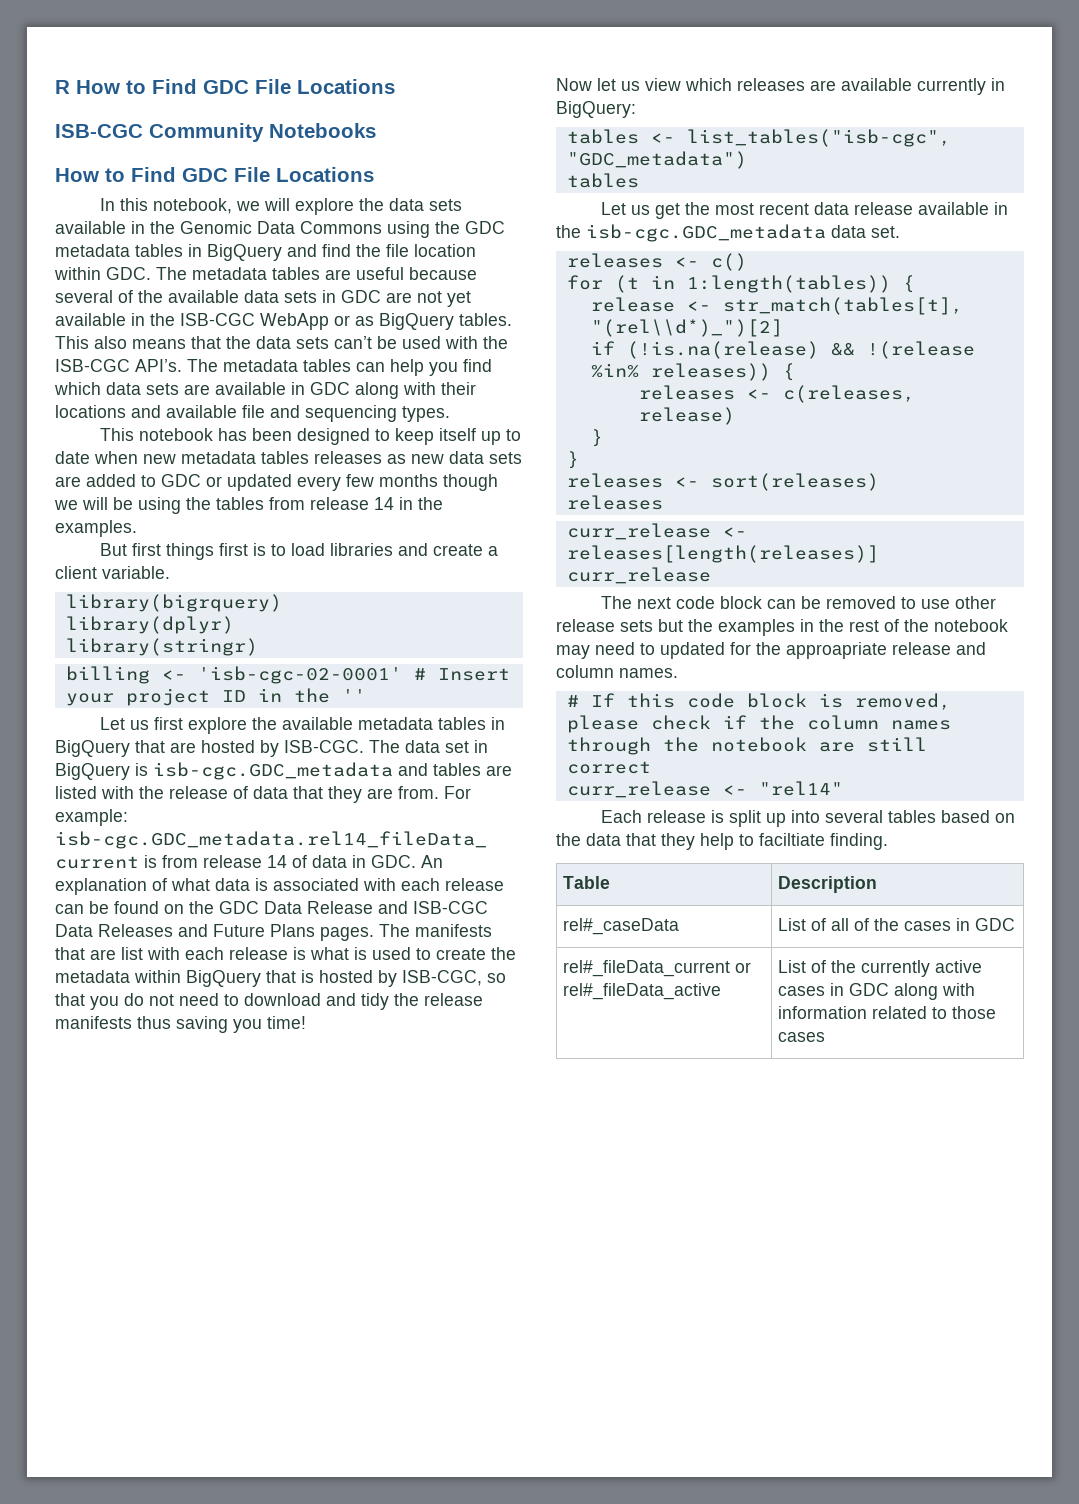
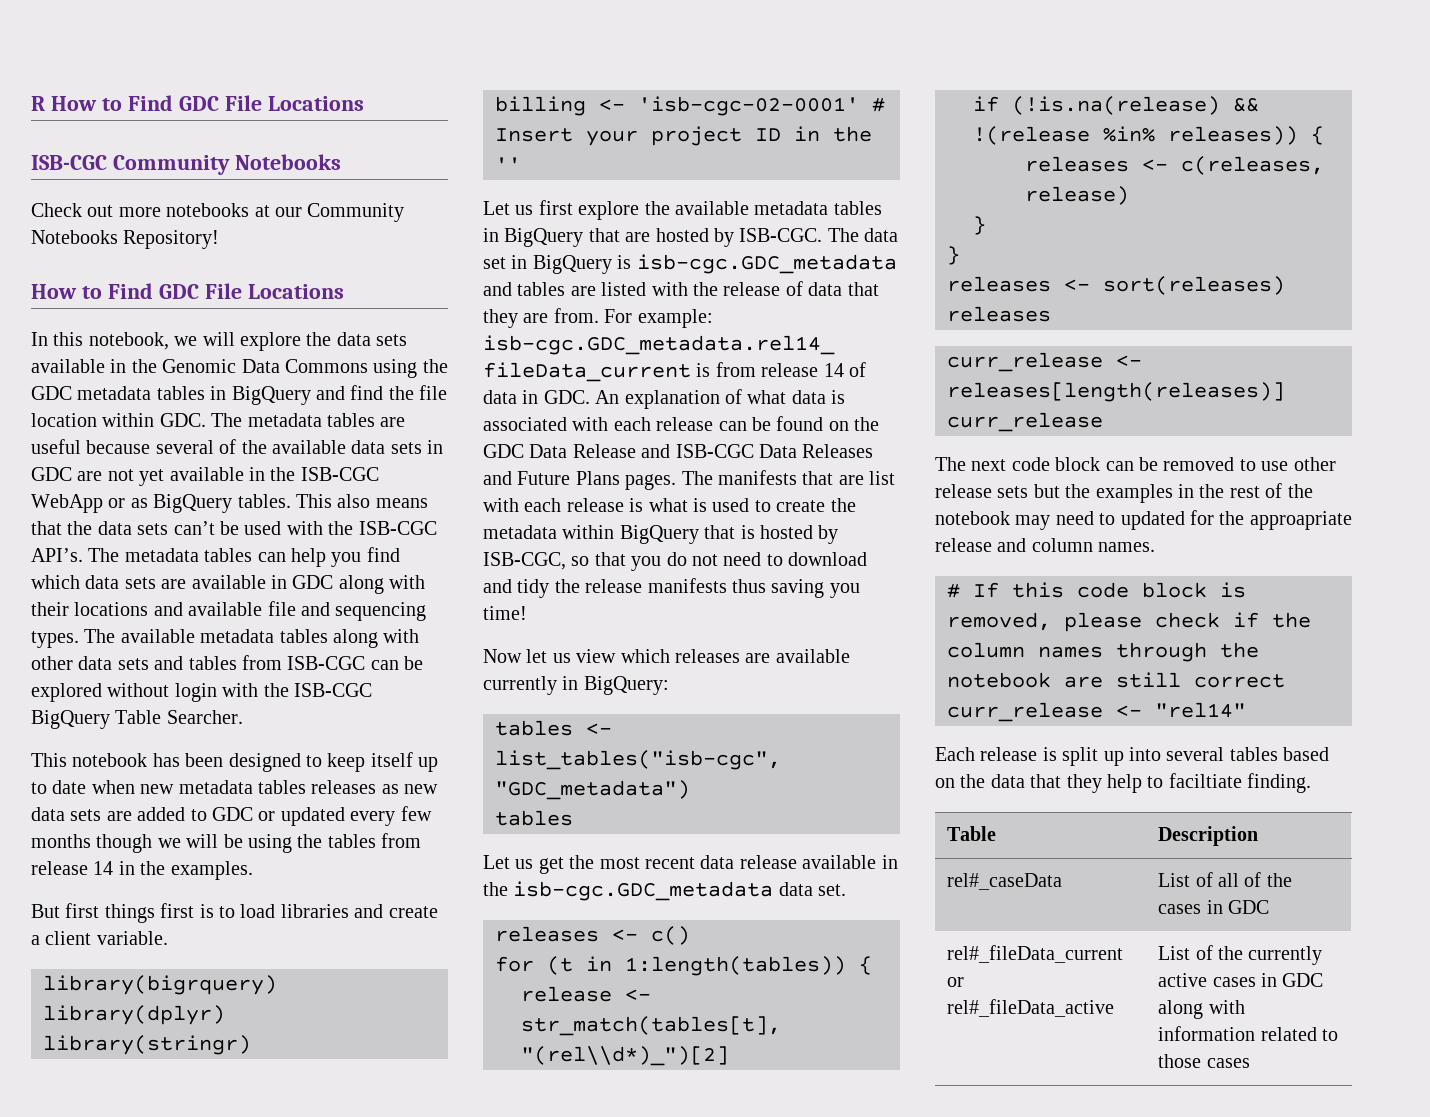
+ Check out more notebooks at our Community Notebooks Repository!
+ The available metadata tables along with other data sets and tables from ISB-CGC can be explored without login with the ISB-CGC BigQuery Table Searcher.

